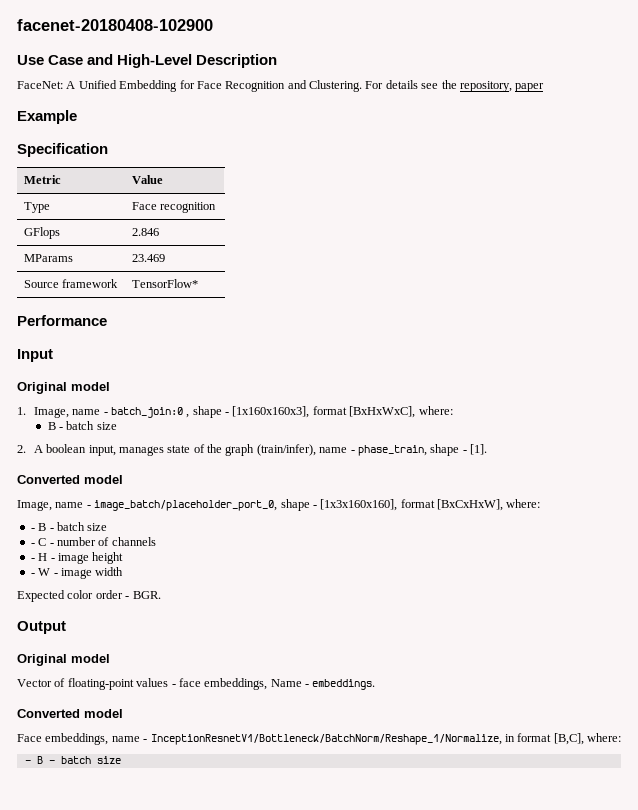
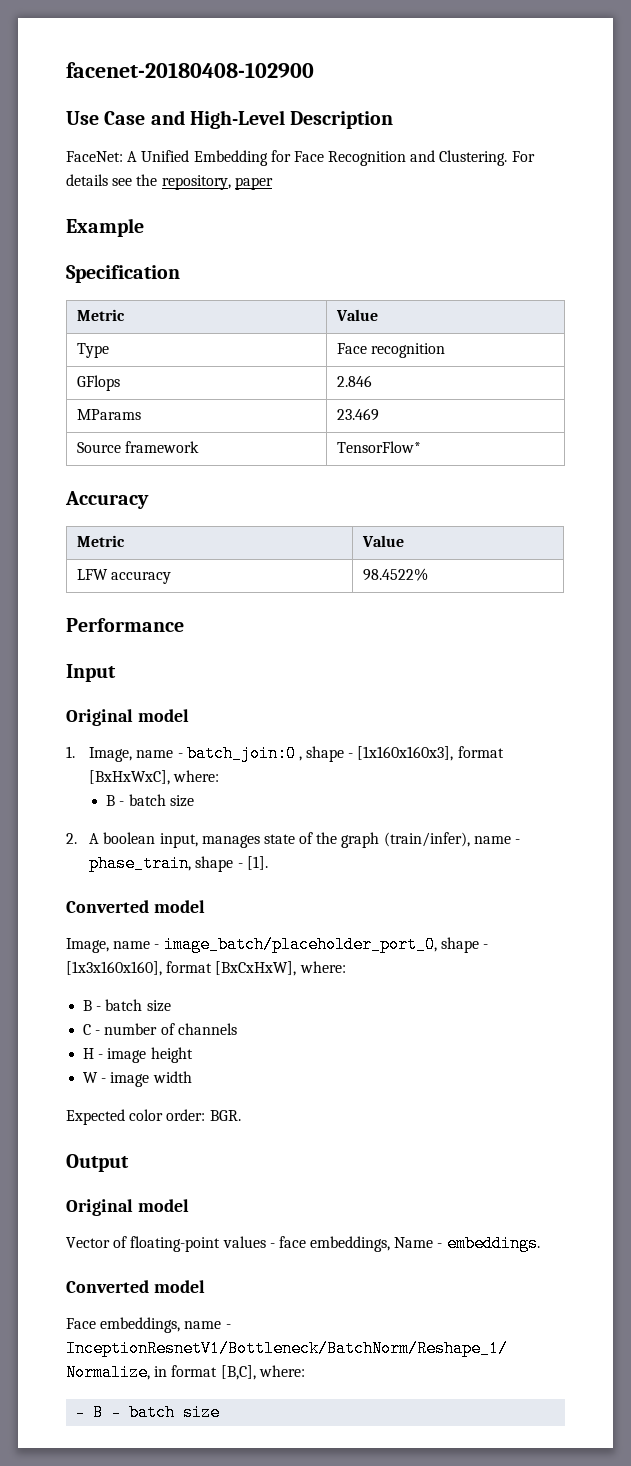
+ Accuracy
+ Metric | Value
+ LFW accuracy | 98.4522%
  Image, name - image_batch/placeholder_port_0, shape - [1x3x160x160], format [BxCxHxW], where:
- - B - batch size
- - C - number of channels
+ B - batch size
+ C - number of channels
- - H - image height
+ H - image height
- - W - image width
+ W - image width
- Expected color order - BGR.
+ Expected color order: BGR.

